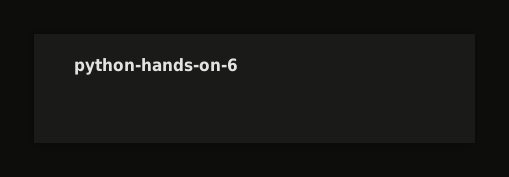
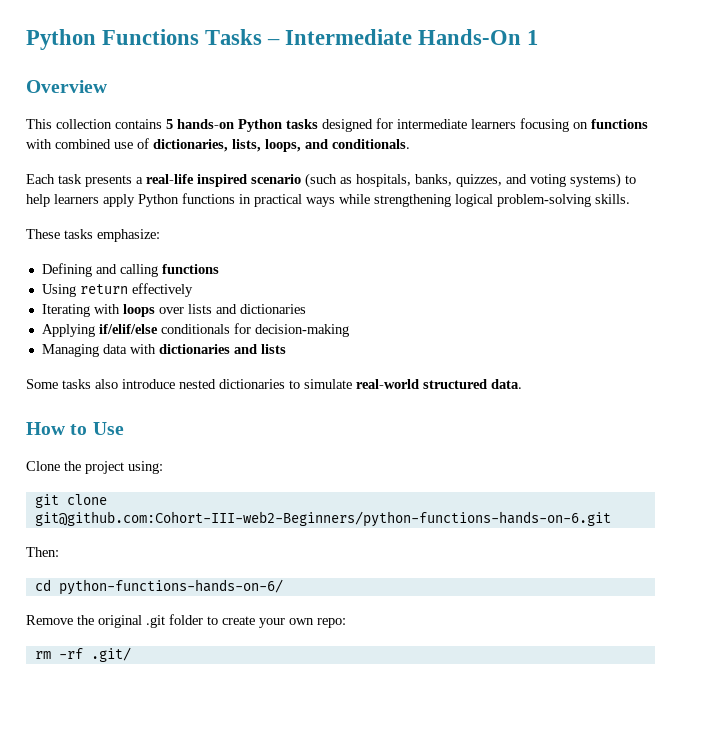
- python-hands-on-6
+ Python Functions Tasks – Intermediate Hands-On 1
+ Overview
+ This collection contains 5 hands-on Python tasks designed for intermediate learners focusing on functions with combined use of dictionaries, lists, loops, and conditionals.
+ Each task presents a real-life inspired scenario (such as hospitals, banks, quizzes, and voting systems) to help learners apply Python functions in practical ways while strengthening logical problem-solving skills.
+ These tasks emphasize:
+ Defining and calling functions
+ Using return effectively
+ Iterating with loops over lists and dictionaries
+ Applying if/elif/else conditionals for decision-making
+ Managing data with dictionaries and lists
+ Some tasks also introduce nested dictionaries to simulate real-world structured data.
+ How to Use
+ Clone the project using:
+ git clone git@github.com:Cohort-III-web2-Beginners/python-functions-hands-on-6.git
+ Then:
+ cd python-functions-hands-on-6/
+ Remove the original .git folder to create your own repo:
+ rm -rf .git/

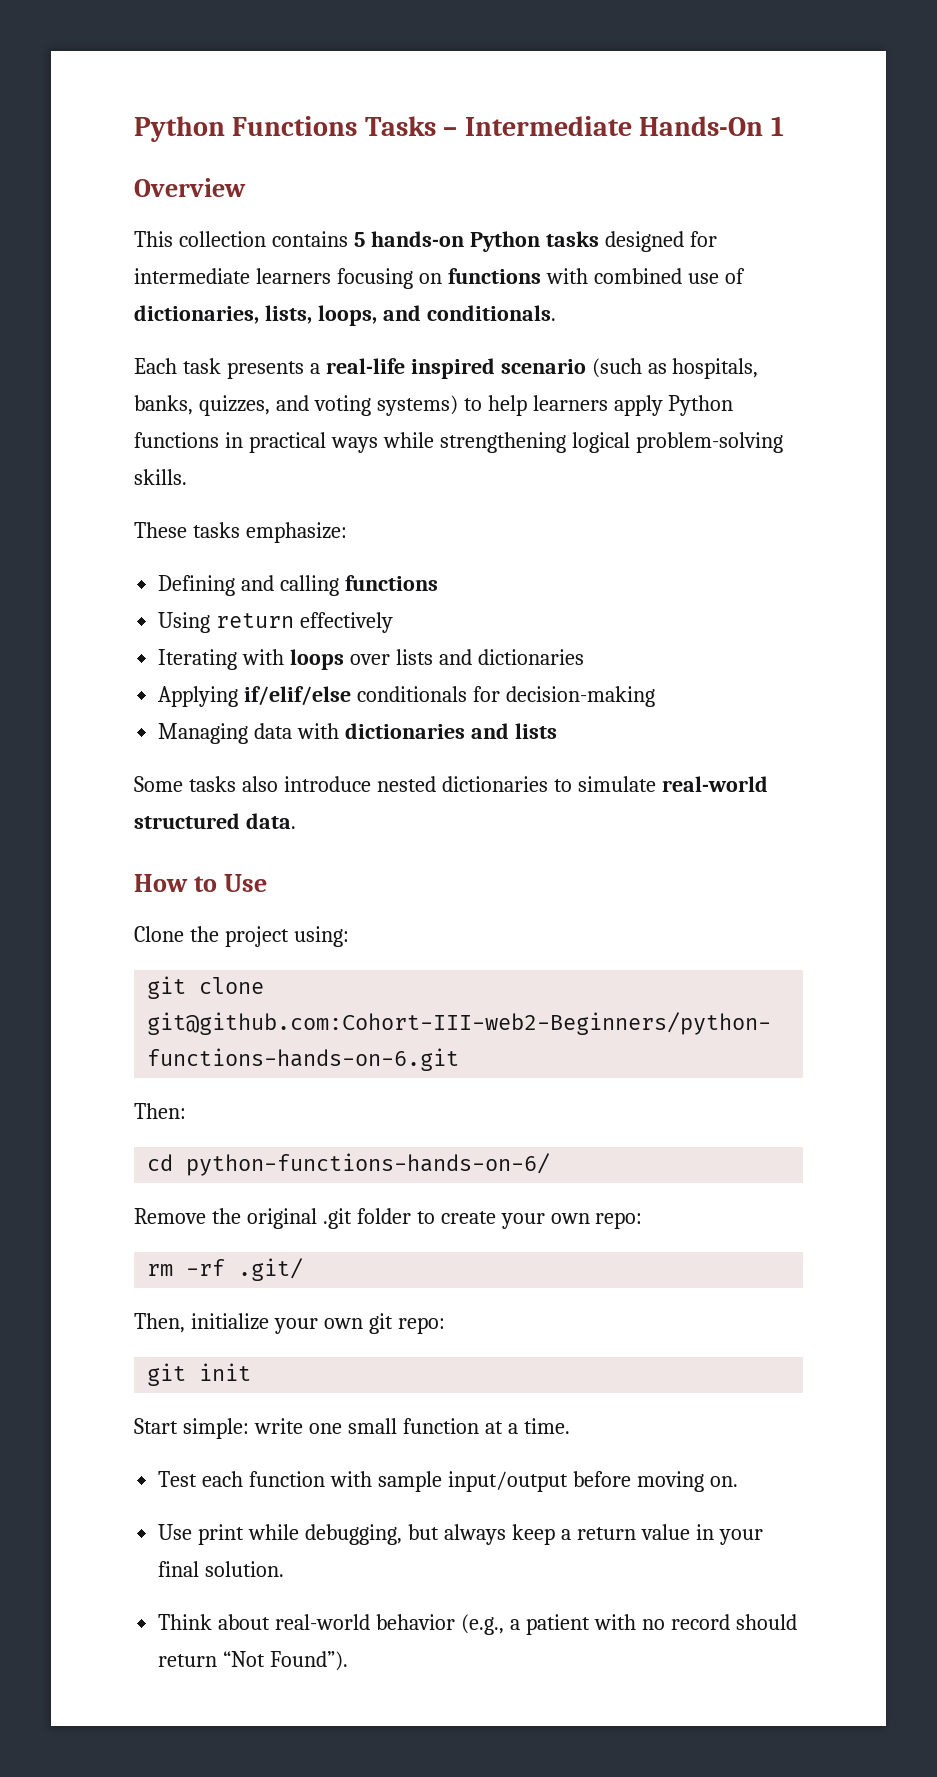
+ Then, initialize your own git repo:
+ git init
+ Start simple: write one small function at a time.
+ Test each function with sample input/output before moving on.
+ Use print while debugging, but always keep a return value in your final solution.
+ Think about real-world behavior (e.g., a patient with no record should return “Not Found”).

